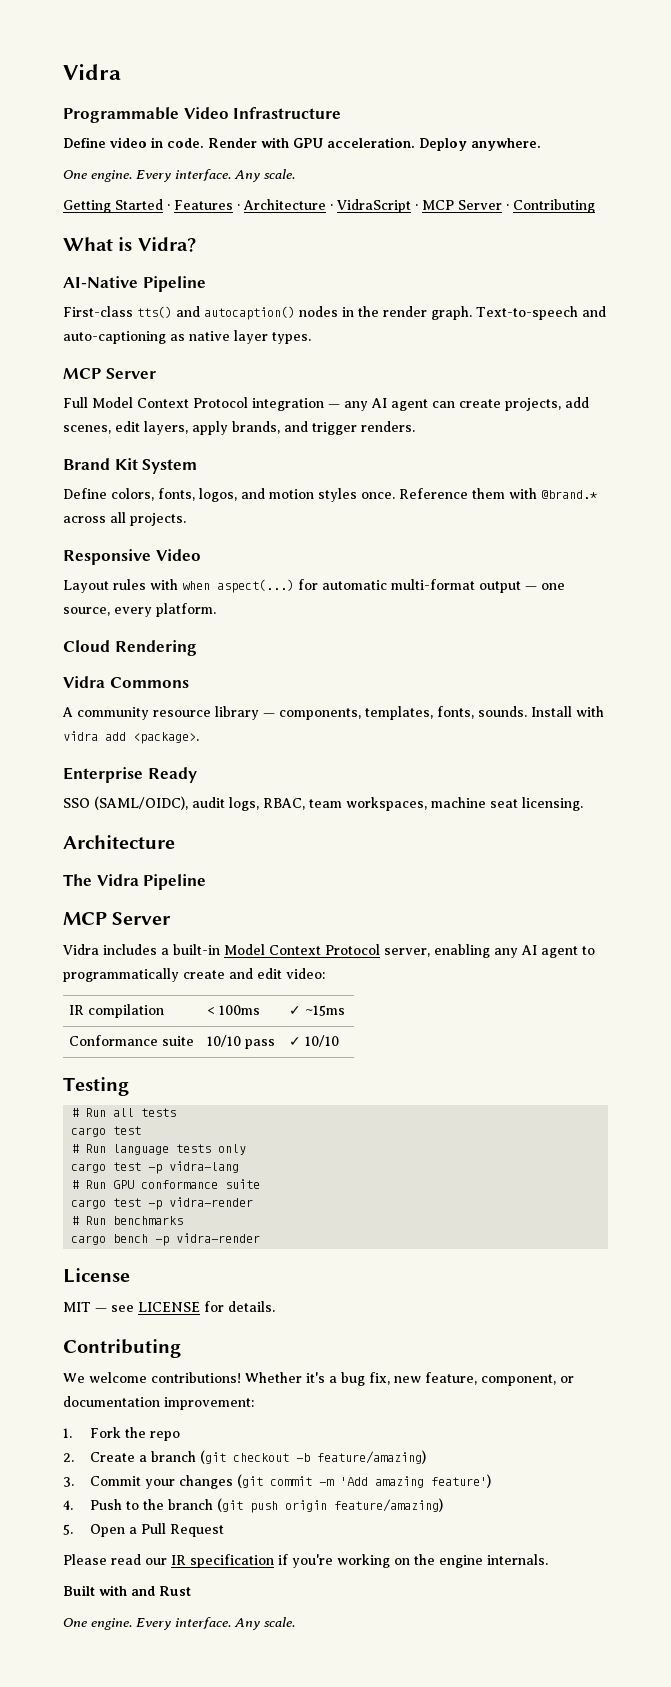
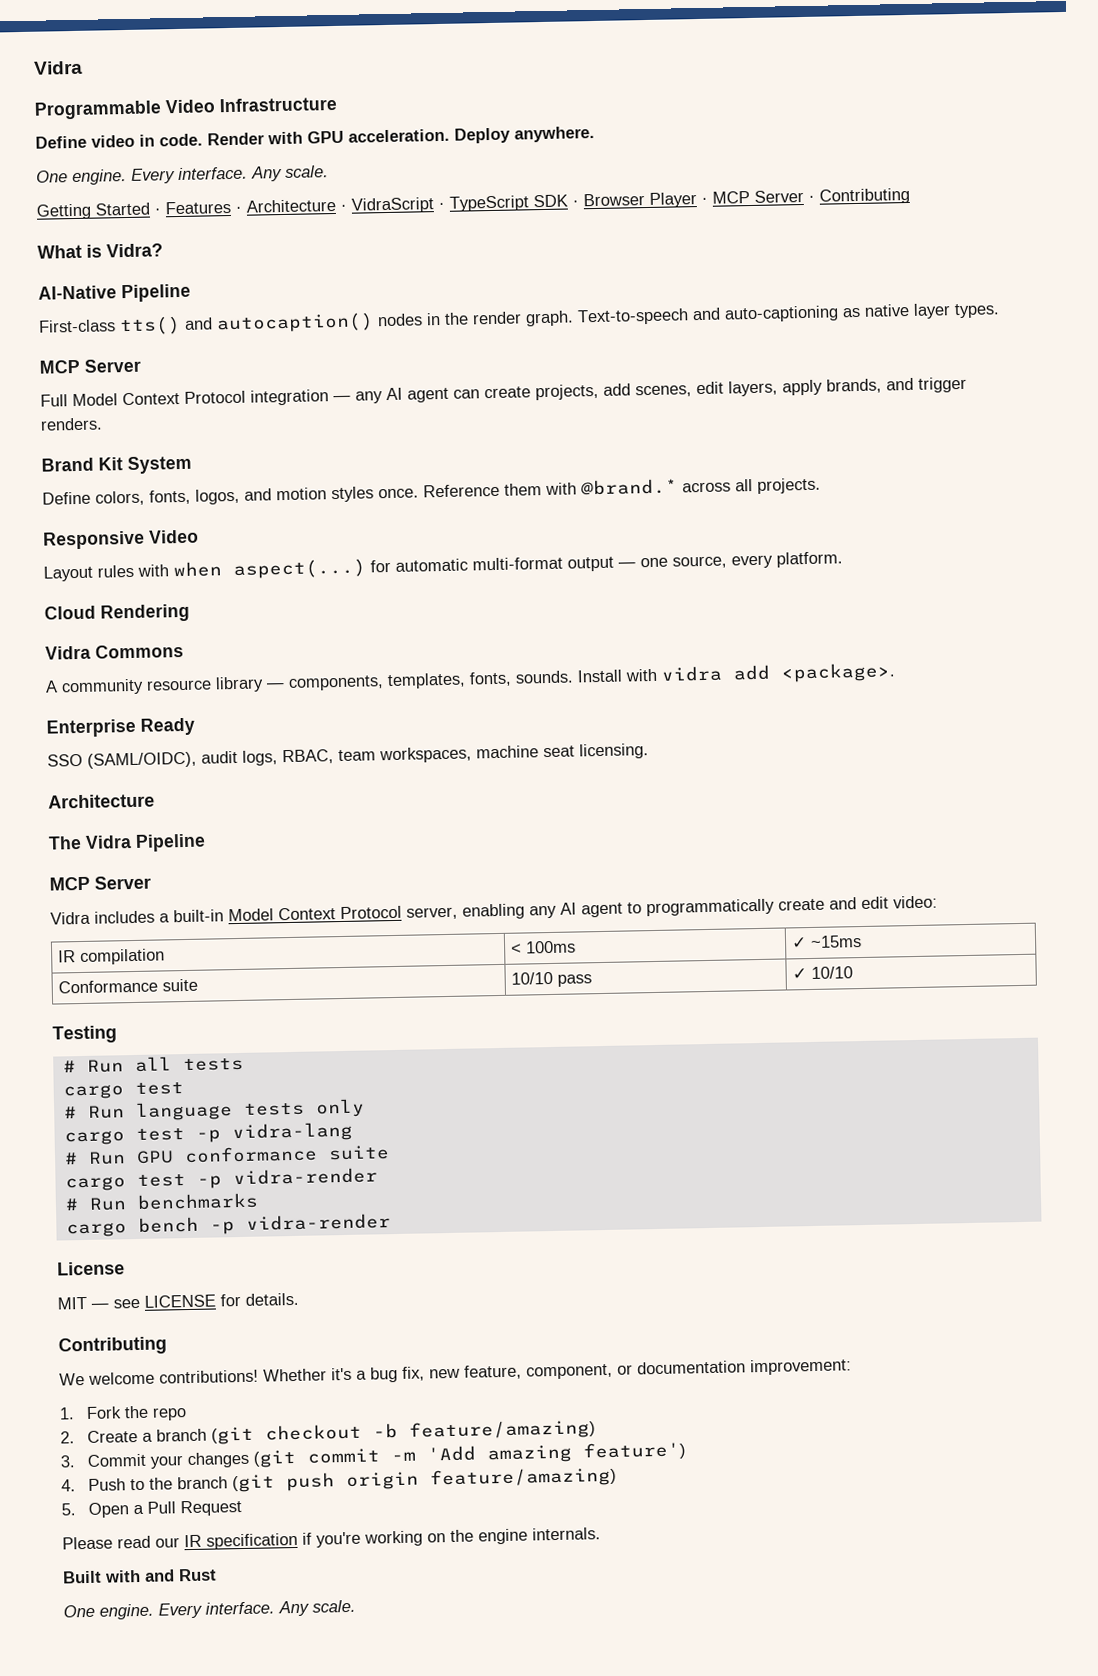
- Getting Started · Features · Architecture · VidraScript · MCP Server · Contributing
+ Getting Started · Features · Architecture · VidraScript · TypeScript SDK · Browser Player · MCP Server · Contributing

